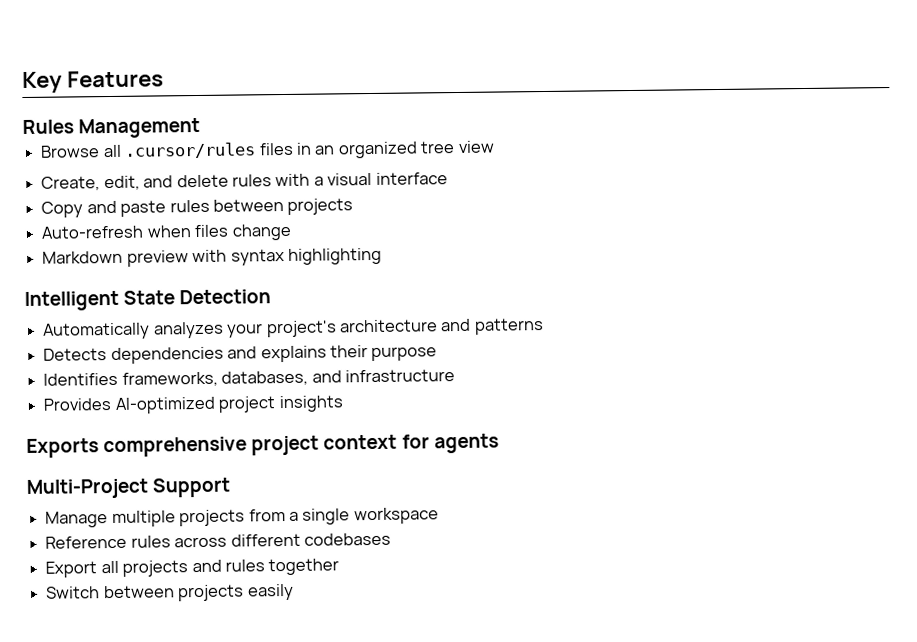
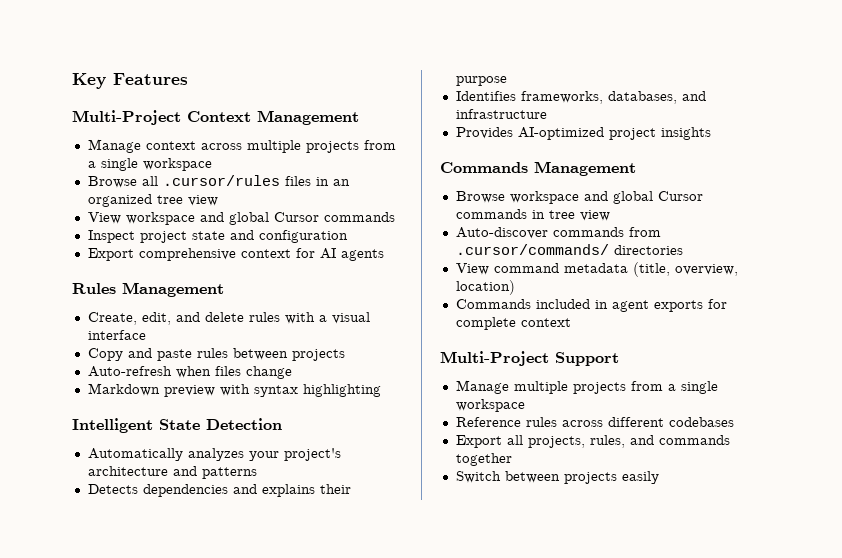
- Rules Management
+ Multi-Project Context Management
+ Manage context across multiple projects from a single workspace
+ View workspace and global Cursor commands
+ Inspect project state and configuration
+ Export comprehensive context for AI agents
+ Rules Management
- Exports comprehensive project context for agents
+ Commands Management
+ Browse workspace and global Cursor commands in tree view
+ Auto-discover commands from .cursor/commands/ directories
+ View command metadata (title, overview, location)
+ Commands included in agent exports for complete context
- Export all projects and rules together
+ Export all projects, rules, and commands together

